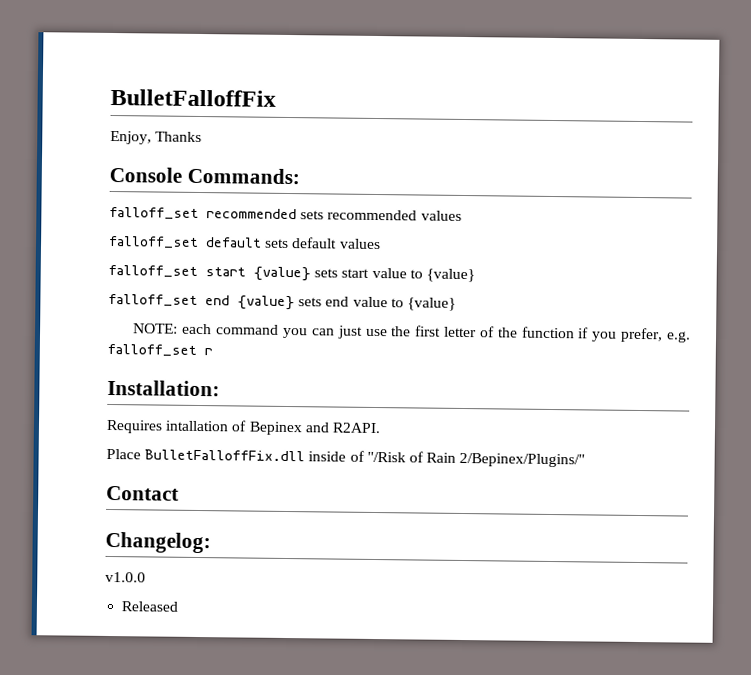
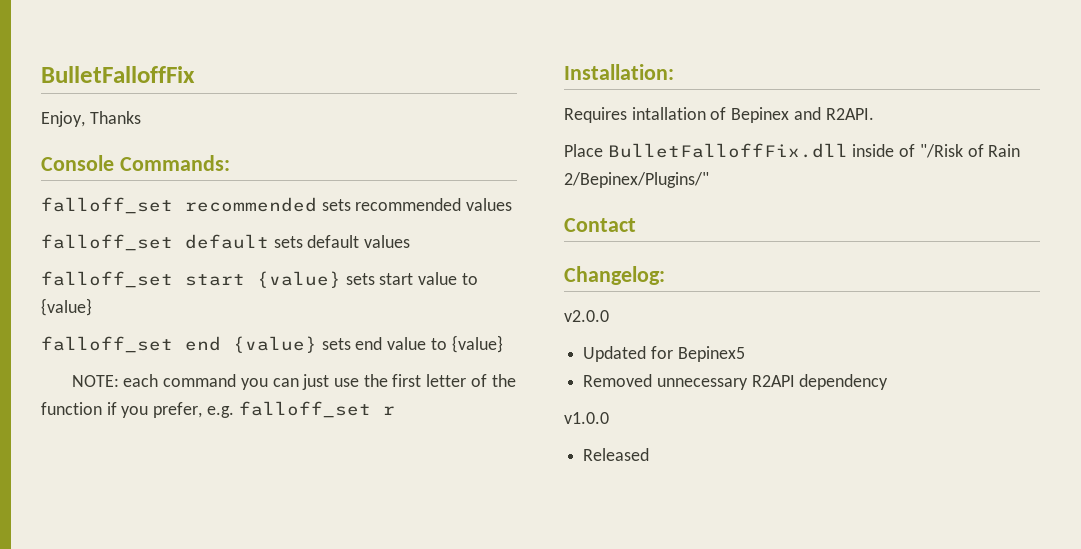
+ v2.0.0
+ Updated for Bepinex5
+ Removed unnecessary R2API dependency

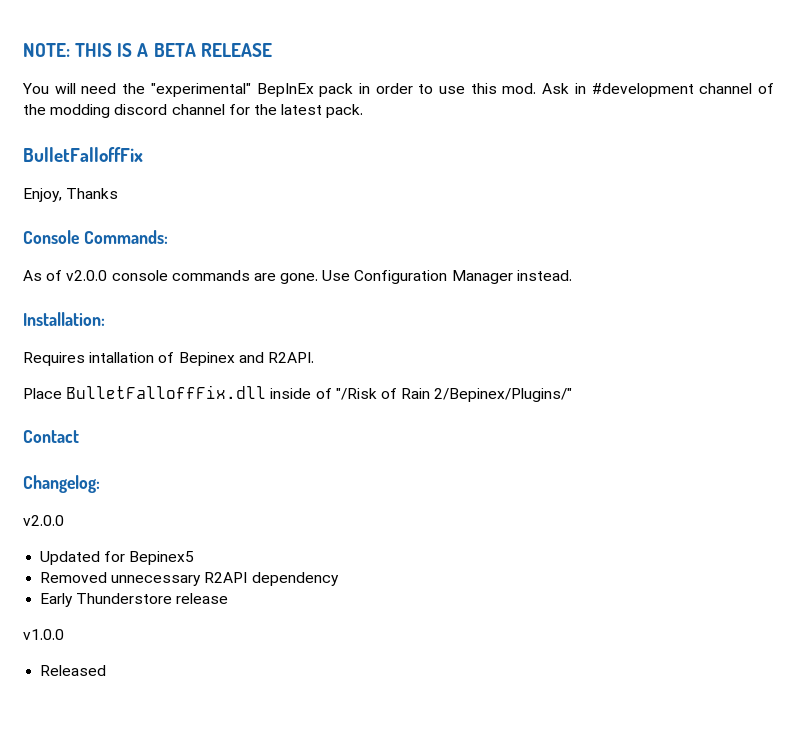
+ NOTE: THIS IS A BETA RELEASE
+ You will need the "experimental" BepInEx pack in order to use this mod. Ask in #development channel of the modding discord channel for the latest pack.
- falloff_set recommended sets recommended values
- falloff_set default sets default values
- falloff_set start {value} sets start value to {value}
- falloff_set end {value} sets end value to {value}
- NOTE: each command you can just use the first letter of the function if you prefer, e.g. falloff_set r
+ As of v2.0.0 console commands are gone. Use Configuration Manager instead.
+ Early Thunderstore release

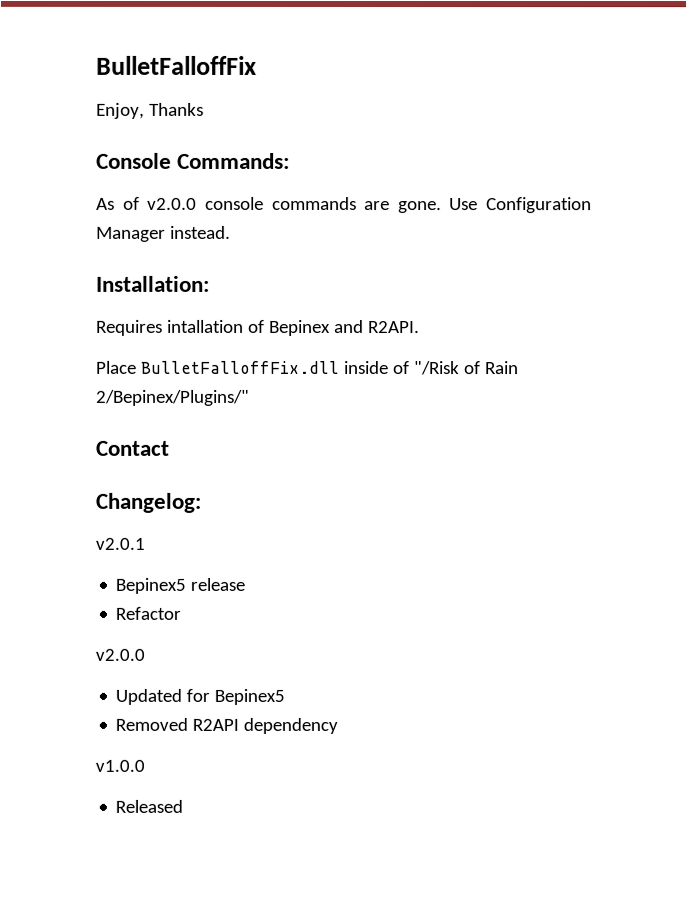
- NOTE: THIS IS A BETA RELEASE
- You will need the "experimental" BepInEx pack in order to use this mod. Ask in #development channel of the modding discord channel for the latest pack.
+ v2.0.1
+ Bepinex5 release
+ Refactor
- Removed unnecessary R2API dependency
+ Removed R2API dependency
- Early Thunderstore release

